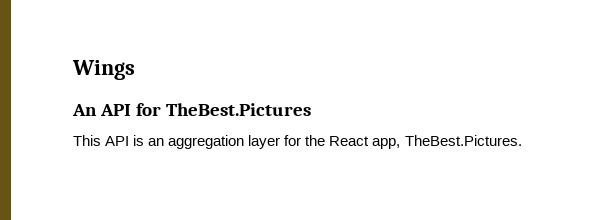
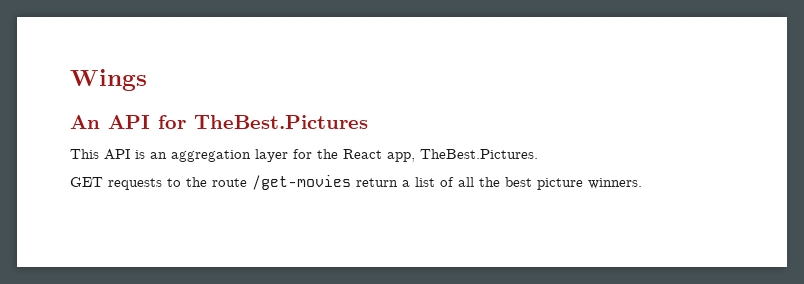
+ GET requests to the route /get-movies return a list of all the best picture winners.

